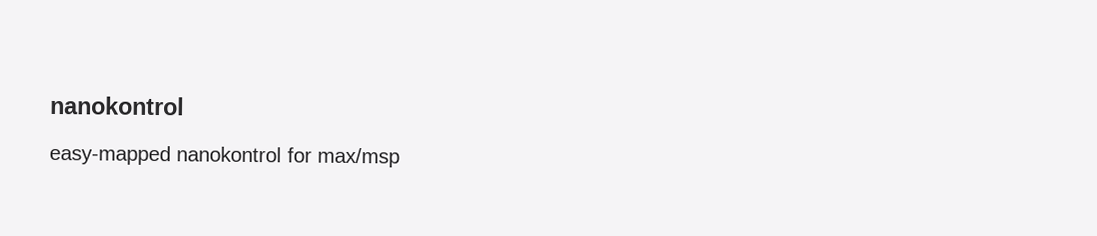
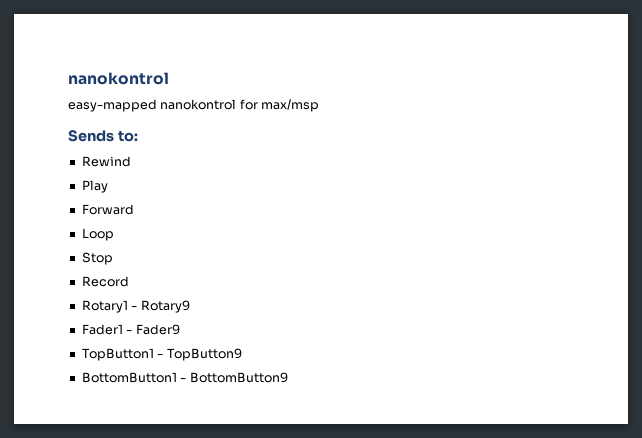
+ Sends to:
+ Rewind
+ Play
+ Forward
+ Loop
+ Stop
+ Record
+ Rotary1 - Rotary9
+ Fader1 - Fader9
+ TopButton1 - TopButton9
+ BottomButton1 - BottomButton9

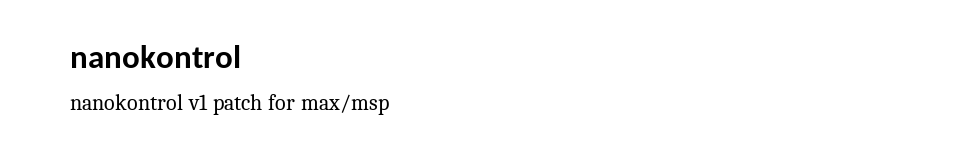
- easy-mapped nanokontrol for max/msp
+ nanokontrol v1 patch for max/msp
- Sends to:
- Rewind
- Play
- Forward
- Loop
- Stop
- Record
- Rotary1 - Rotary9
- Fader1 - Fader9
- TopButton1 - TopButton9
- BottomButton1 - BottomButton9

